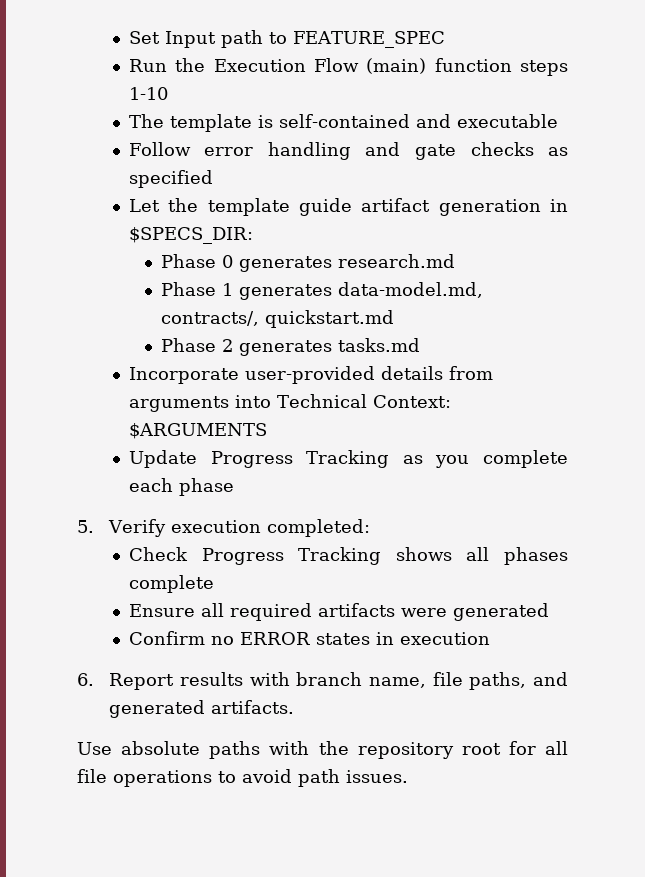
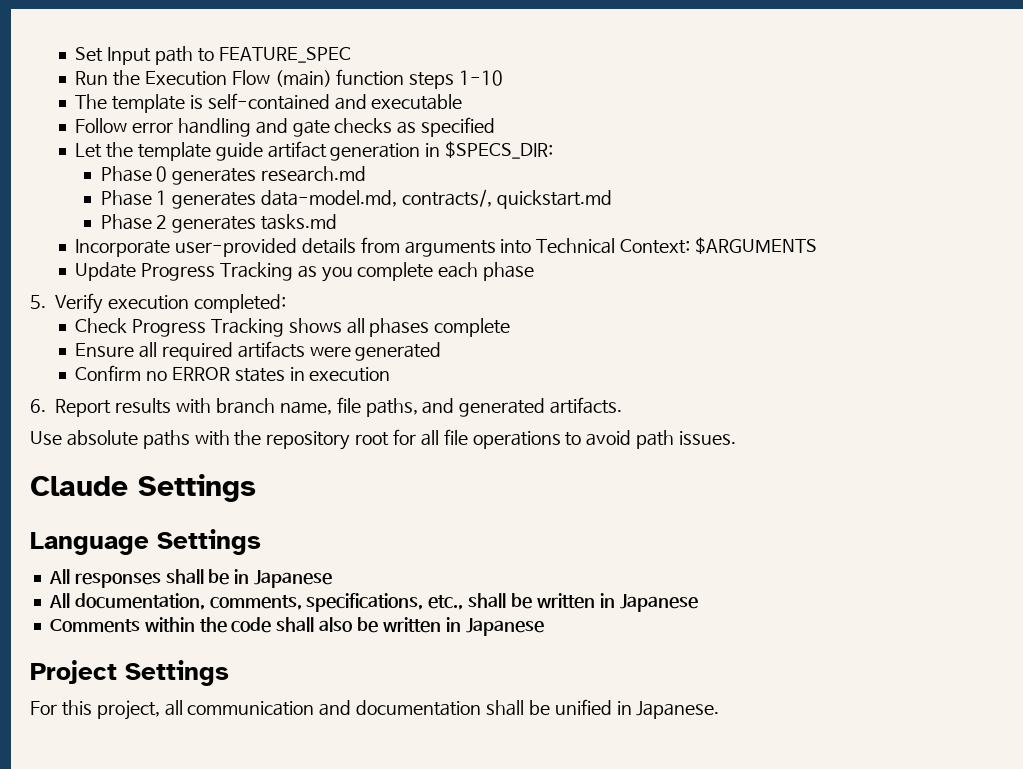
+ Claude Settings
+ Language Settings
+ All responses shall be in Japanese
+ All documentation, comments, specifications, etc., shall be written in Japanese
+ Comments within the code shall also be written in Japanese
+ Project Settings
+ For this project, all communication and documentation shall be unified in Japanese.

